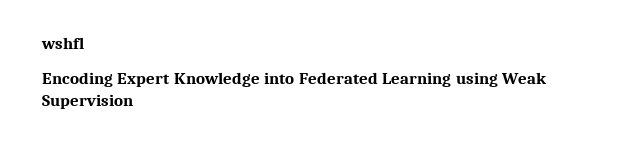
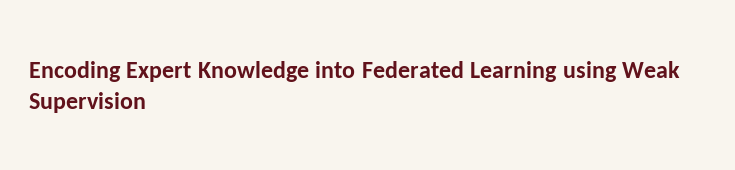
- wshfl

